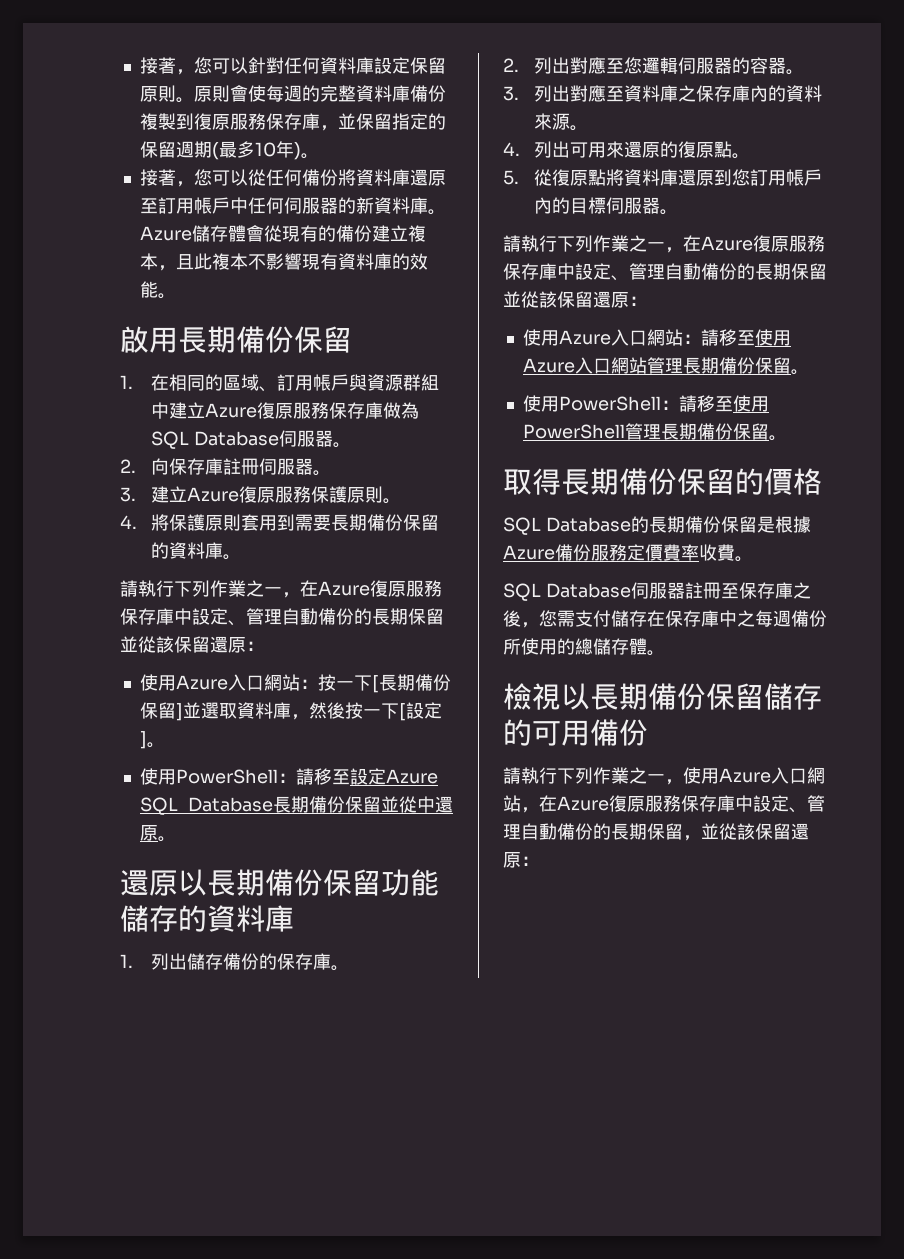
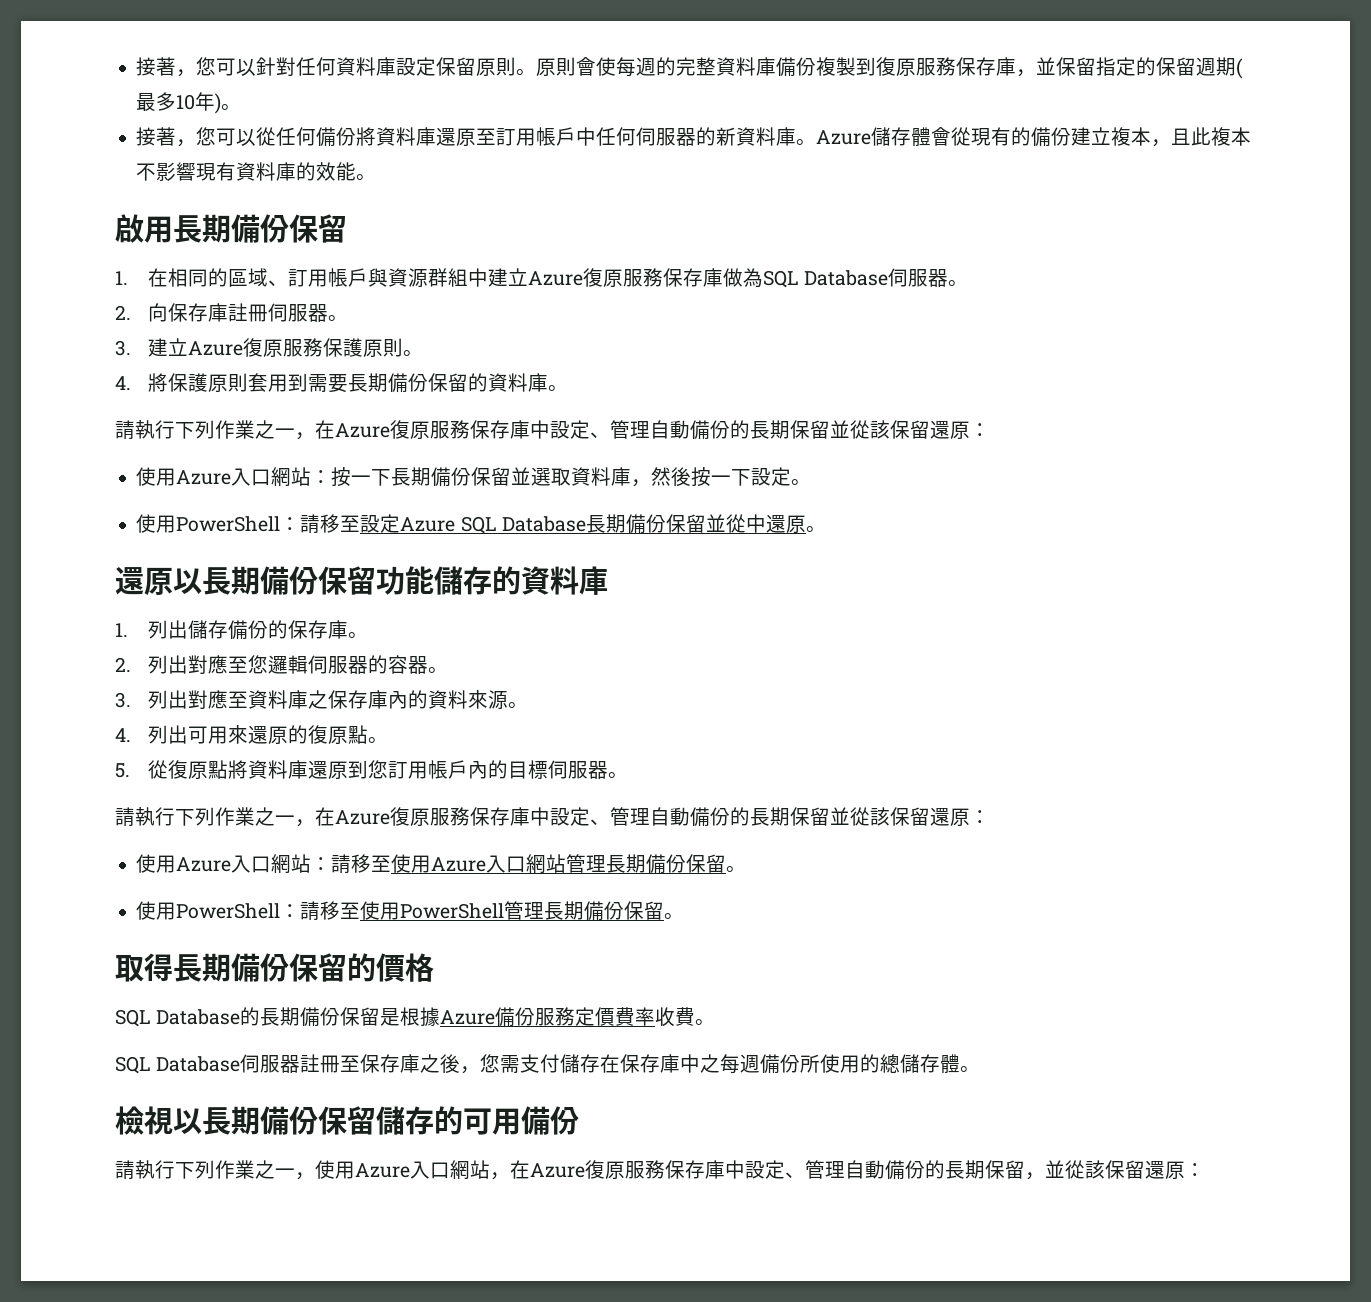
- 使用Azure入口網站：按一下[長期備份保留]並選取資料庫，然後按一下[設定]。
+ 使用Azure入口網站：按一下長期備份保留並選取資料庫，然後按一下設定。

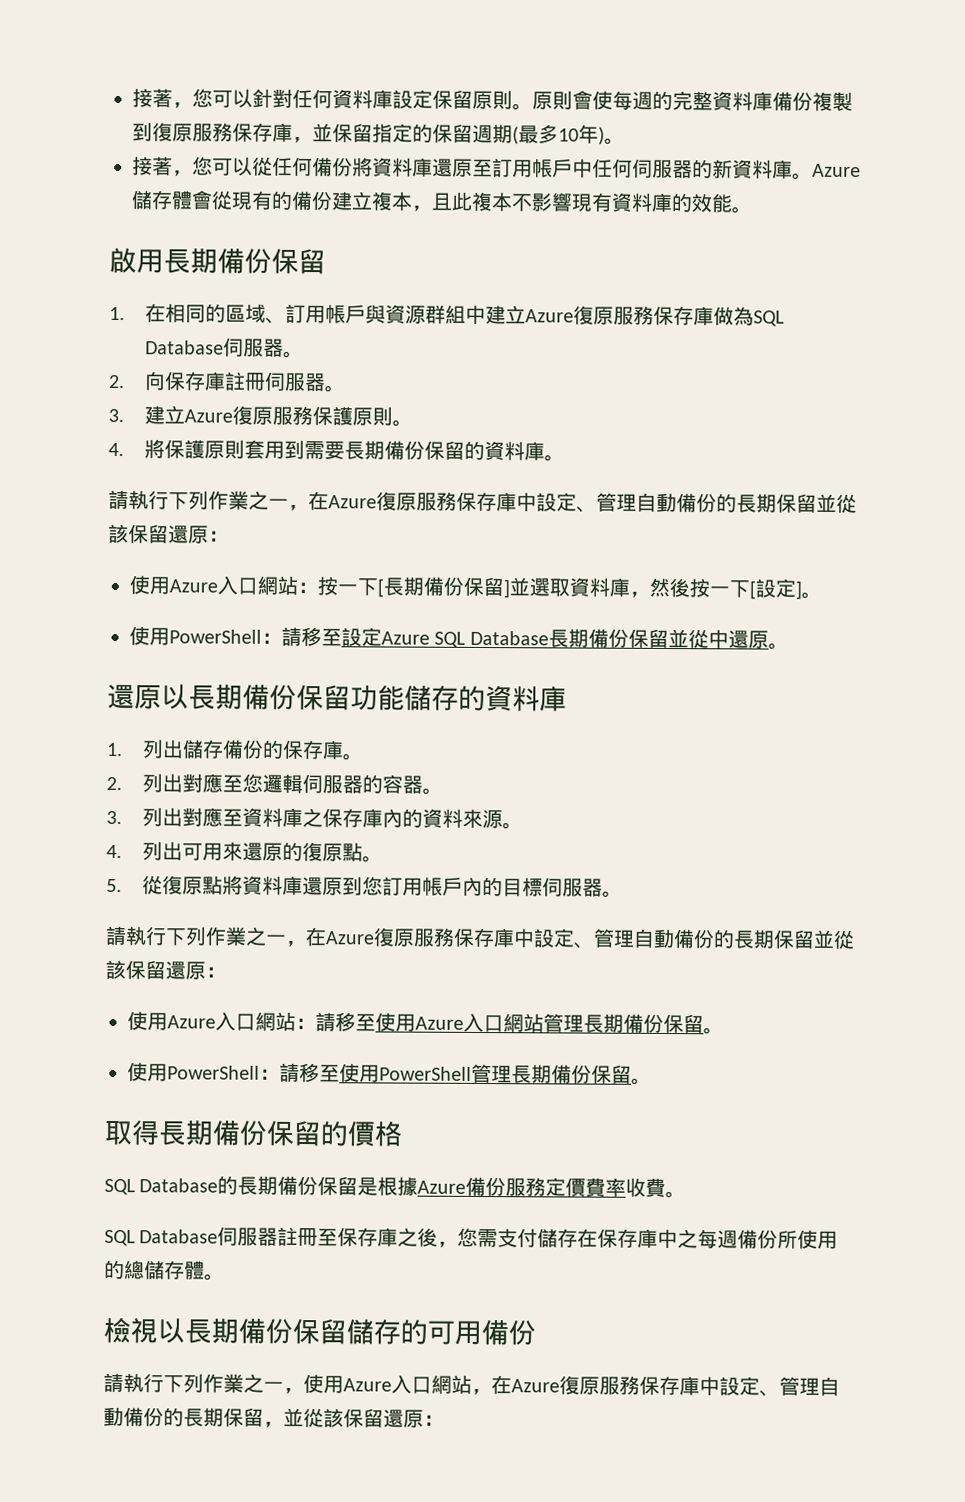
- 使用Azure入口網站：按一下長期備份保留並選取資料庫，然後按一下設定。
+ 使用Azure入口網站：按一下[長期備份保留]並選取資料庫，然後按一下[設定]。

